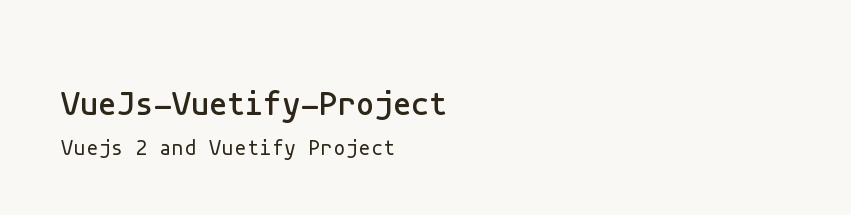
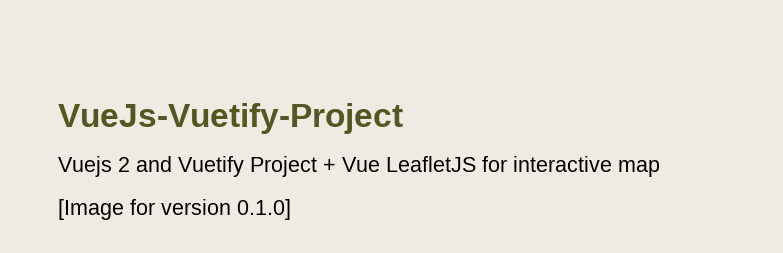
- Vuejs 2 and Vuetify Project
+ Vuejs 2 and Vuetify Project + Vue LeafletJS for interactive map
+ [Image for version 0.1.0]

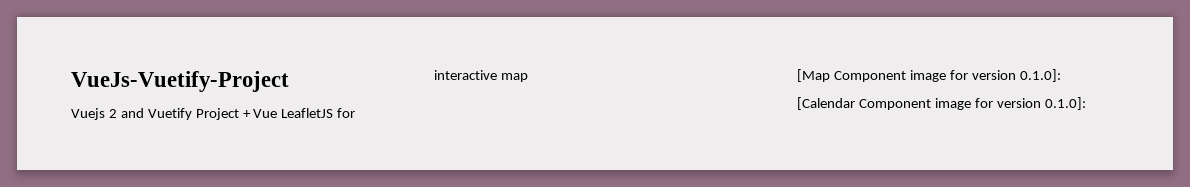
- [Image for version 0.1.0]
+ [Map Component image for version 0.1.0]:
+ [Calendar Component image for version 0.1.0]:

